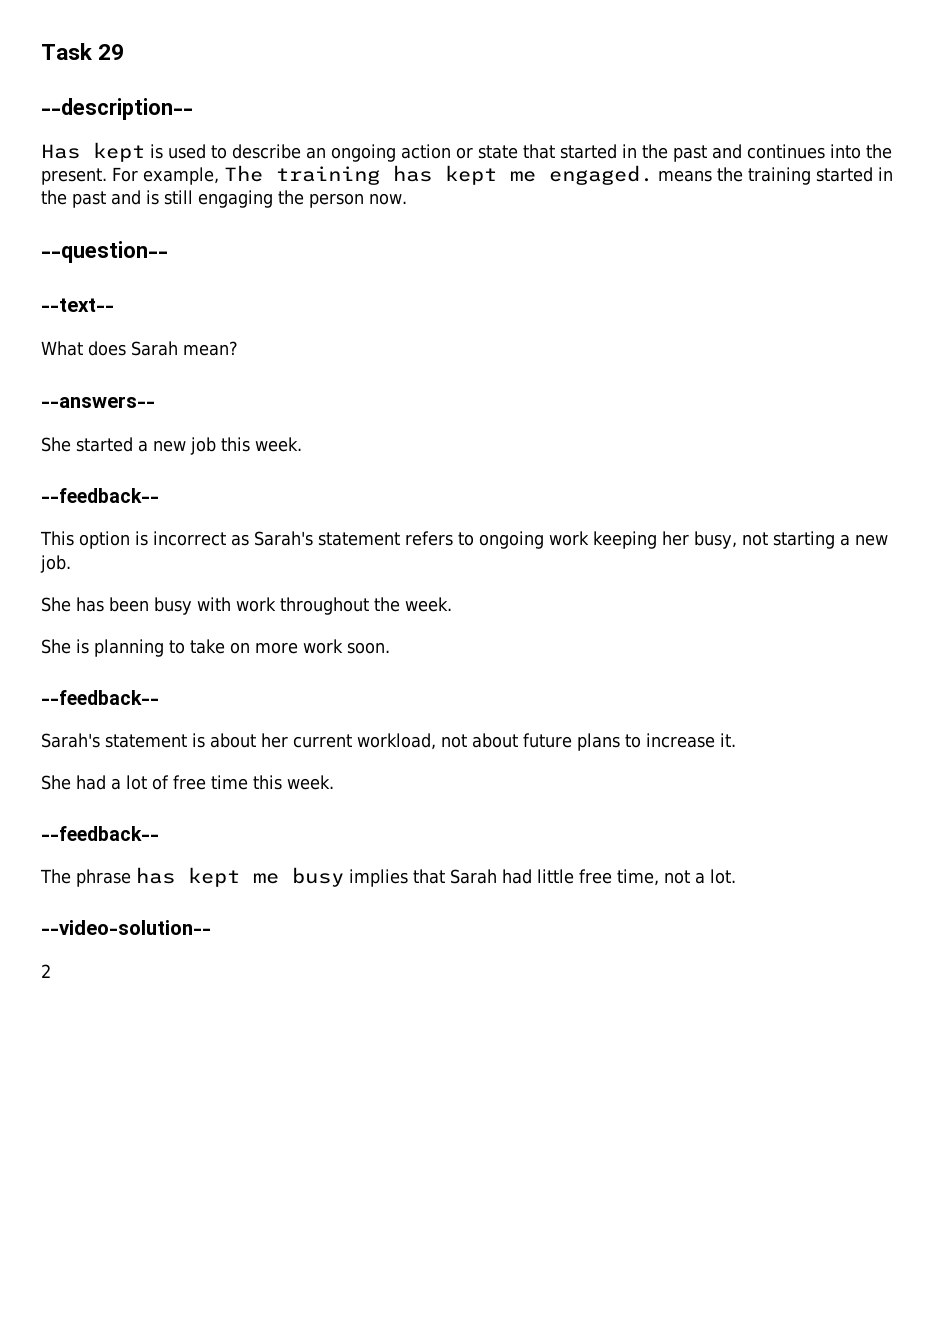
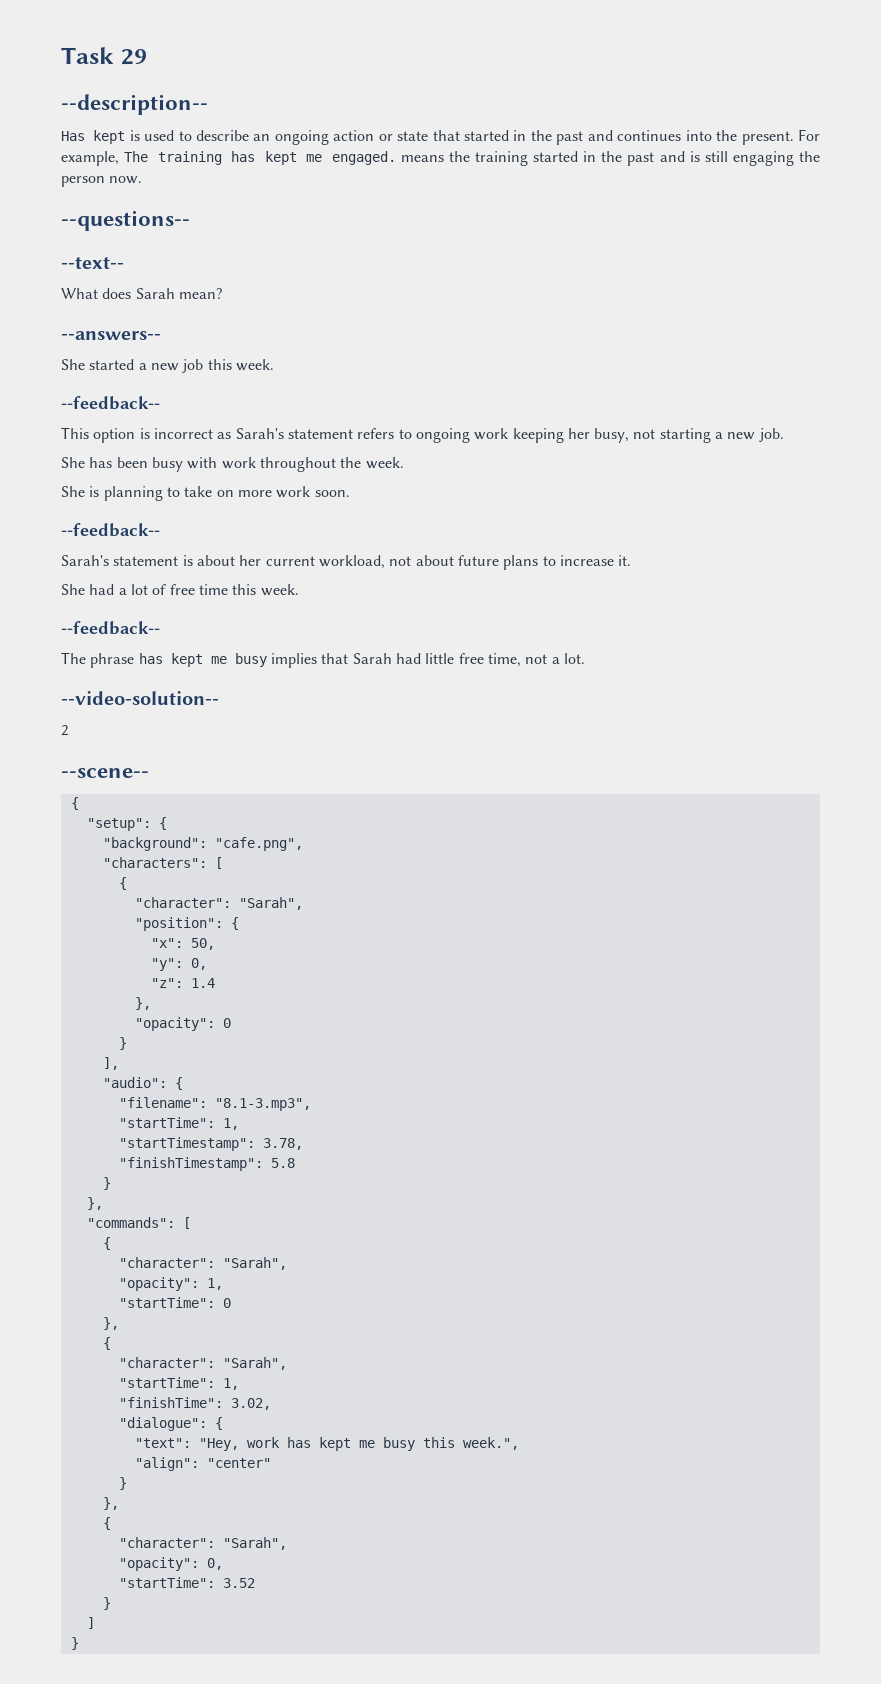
- --question--
+ --questions--
+ --scene--
+ {
+ "setup": {
+ "background": "cafe.png",
+ "characters": [
+ {
+ "character": "Sarah",
+ "position": {
+ "x": 50,
+ "y": 0,
+ "z": 1.4
+ },
+ "opacity": 0
+ }
+ ],
+ "audio": {
+ "filename": "8.1-3.mp3",
+ "startTime": 1,
+ "startTimestamp": 3.78,
+ "finishTimestamp": 5.8
+ }
+ },
+ "commands": [
+ {
+ "character": "Sarah",
+ "opacity": 1,
+ "startTime": 0
+ },
+ {
+ "character": "Sarah",
+ "startTime": 1,
+ "finishTime": 3.02,
+ "dialogue": {
+ "text": "Hey, work has kept me busy this week.",
+ "align": "center"
+ }
+ },
+ {
+ "character": "Sarah",
+ "opacity": 0,
+ "startTime": 3.52
+ }
+ ]
+ }

